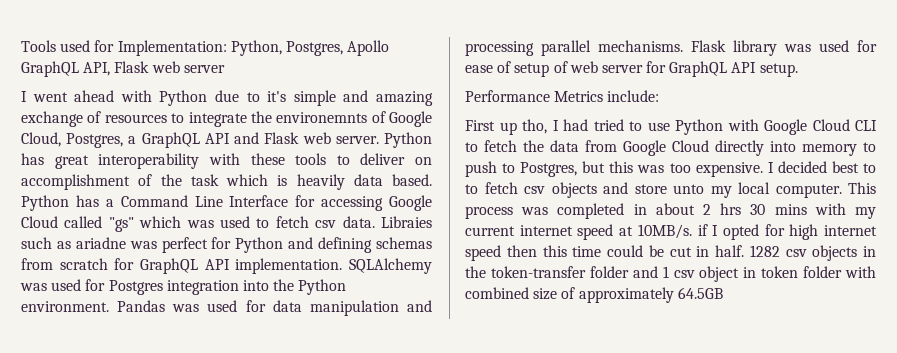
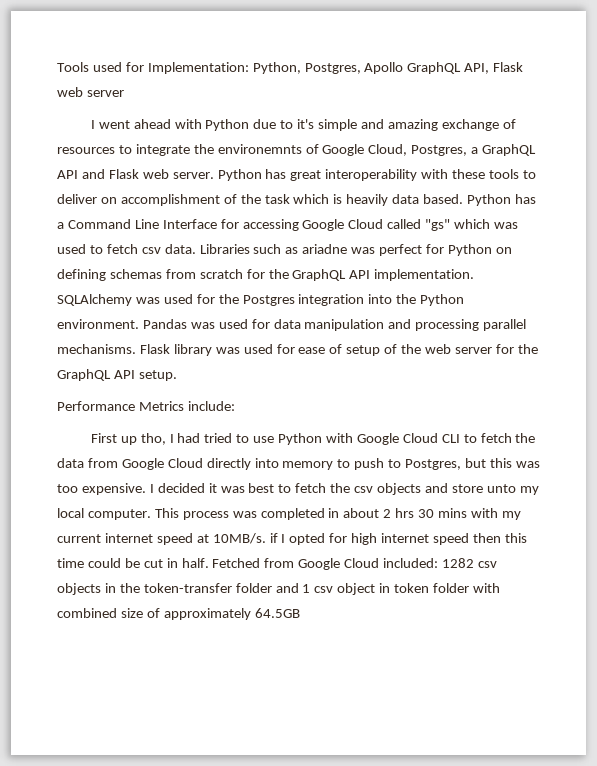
- Libraies such as ariadne was perfect for Python and defining schemas from scratch for GraphQL API implementation.
+ Libraries such as ariadne was perfect for Python on defining schemas from scratch for the GraphQL API implementation.
- SQLAlchemy was used for Postgres integration into the Python environment.
+ SQLAlchemy was used for the Postgres integration into the Python environment.
- Flask library was used for ease of setup of web server for GraphQL API setup.
+ Flask library was used for ease of setup of the web server for the GraphQL API setup.
- I decided best to to fetch csv objects and store unto my local computer.
+ I decided it was best to fetch the csv objects and store unto my local computer.
- 1282 csv objects in the token-transfer folder and 1 csv object in token folder with combined size of approximately 64.5GB
+ Fetched from Google Cloud included: 1282 csv objects in the token-transfer folder and 1 csv object in token folder with combined size of approximately 64.5GB

